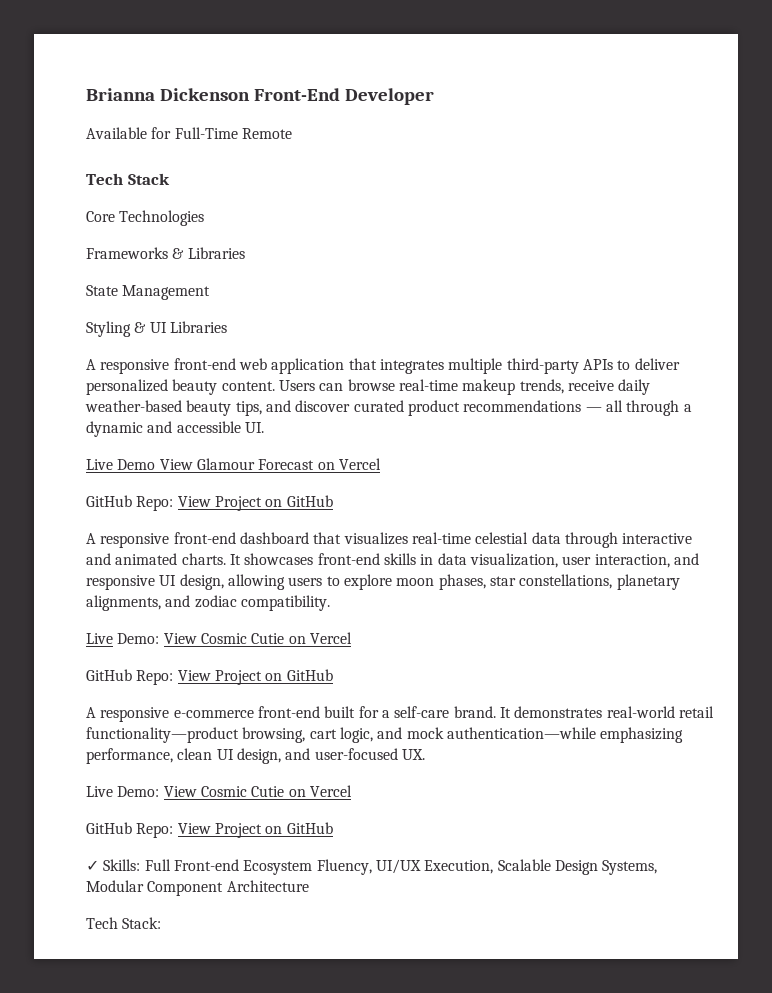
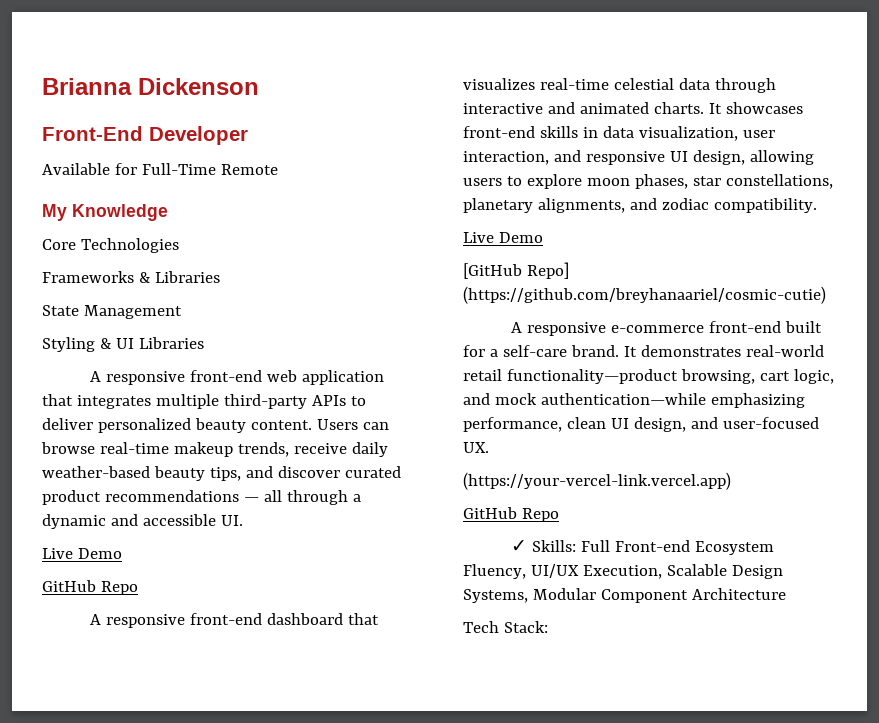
- Brianna Dickenson Front-End Developer
+ Brianna Dickenson
+ Front-End Developer
- Tech Stack
+ My Knowledge
  Users can browse real-time makeup trends, receive daily weather-based beauty tips, and discover curated product recommendations — all through a dynamic and accessible UI.
- Live Demo View Glamour Forecast on Vercel
- GitHub Repo: View Project on GitHub
+ Live Demo
+ GitHub Repo
  It showcases front-end skills in data visualization, user interaction, and responsive UI design, allowing users to explore moon phases, star constellations, planetary alignments, and zodiac compatibility.
- Live Demo: View Cosmic Cutie on Vercel
- GitHub Repo: View Project on GitHub
+ Live Demo
+ [GitHub Repo] (https://github.com/breyhanaariel/cosmic-cutie)
  It demonstrates real-world retail functionality—product browsing, cart logic, and mock authentication—while emphasizing performance, clean UI design, and user-focused UX.
- Live Demo: View Cosmic Cutie on Vercel
- GitHub Repo: View Project on GitHub
+ (https://your-vercel-link.vercel.app)
+ GitHub Repo

